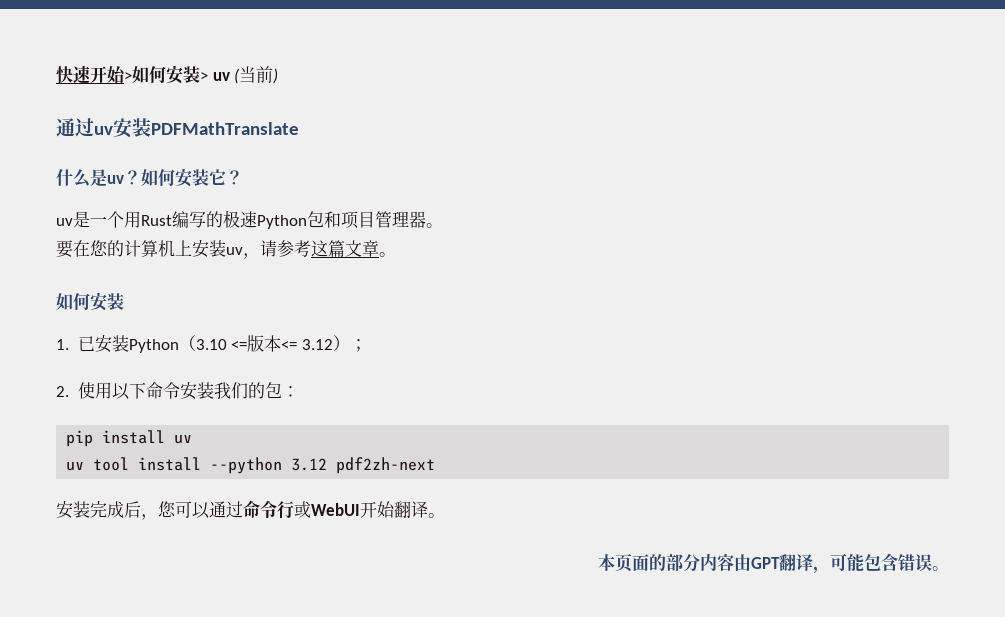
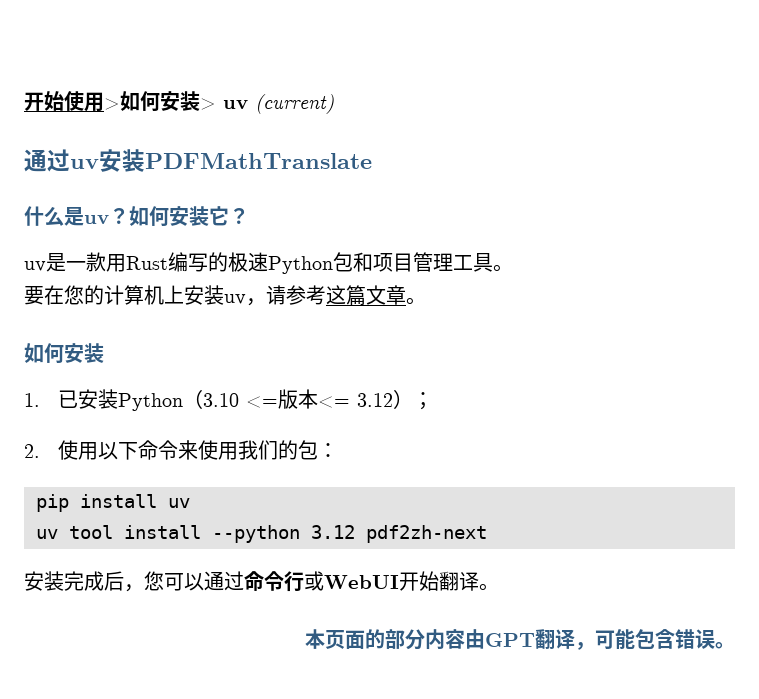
- 快速开始>如何安装> uv (当前)
+ 开始使用>如何安装> uv (current)
- uv是一个用Rust编写的极速Python包和项目管理器。
+ uv是一款用Rust编写的极速Python包和项目管理工具。
- 2.使用以下命令安装我们的包：
+ 2.使用以下命令来使用我们的包：

